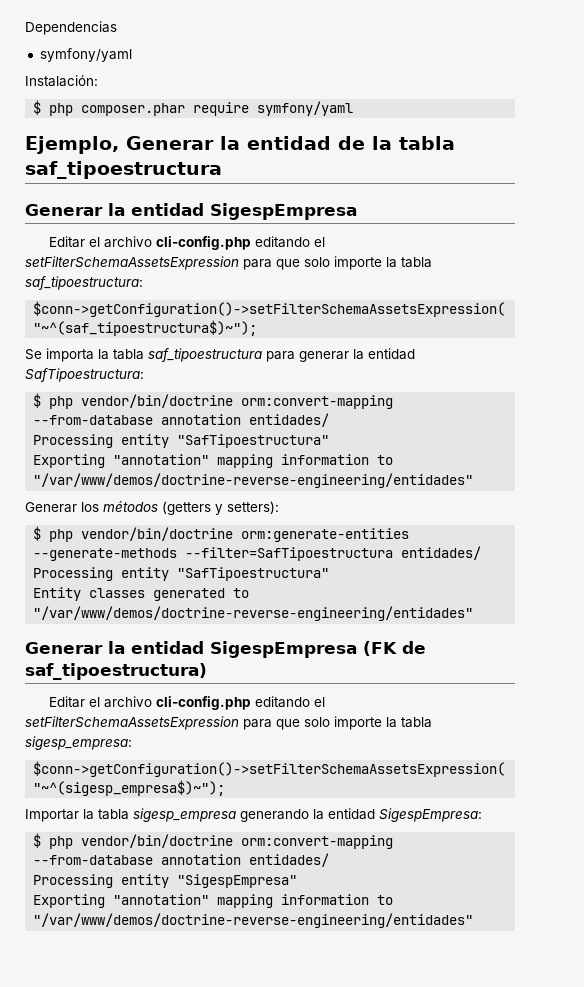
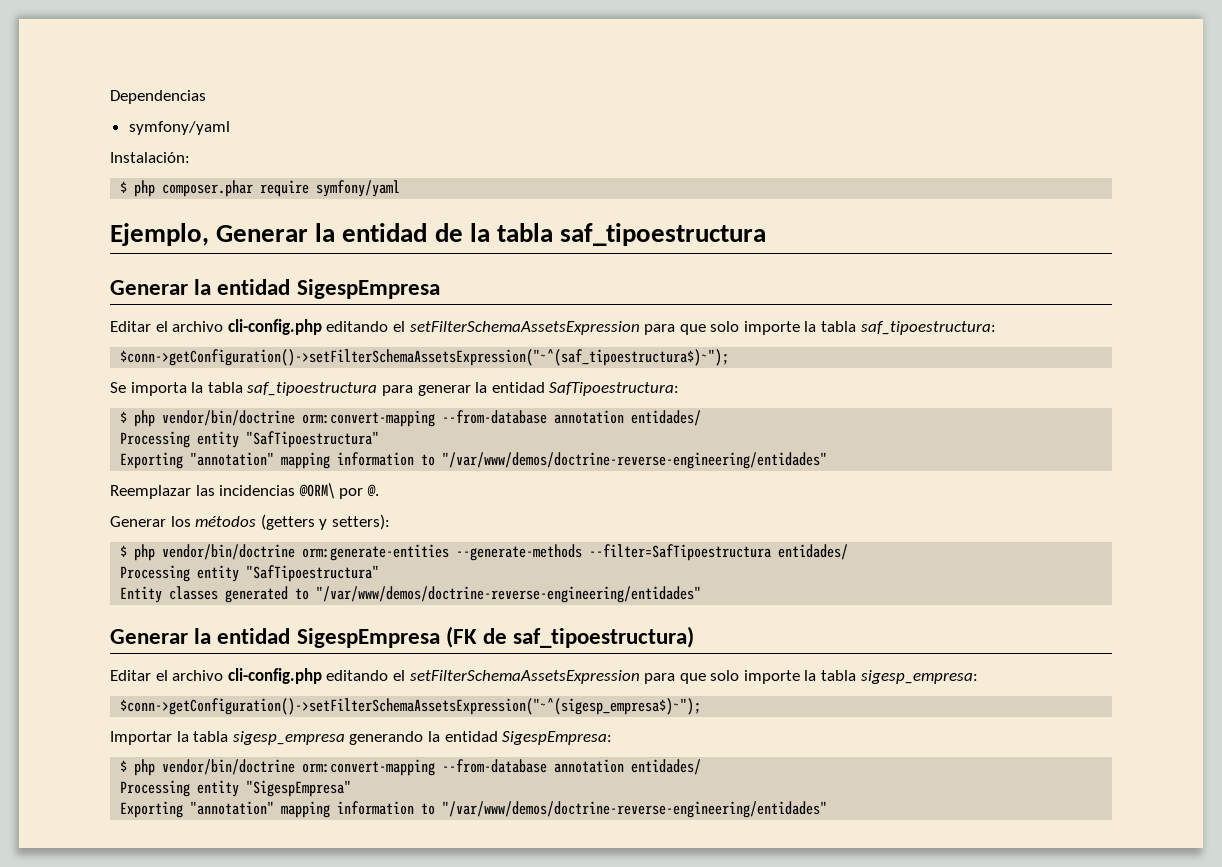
+ Reemplazar las incidencias @ORM\ por @.

